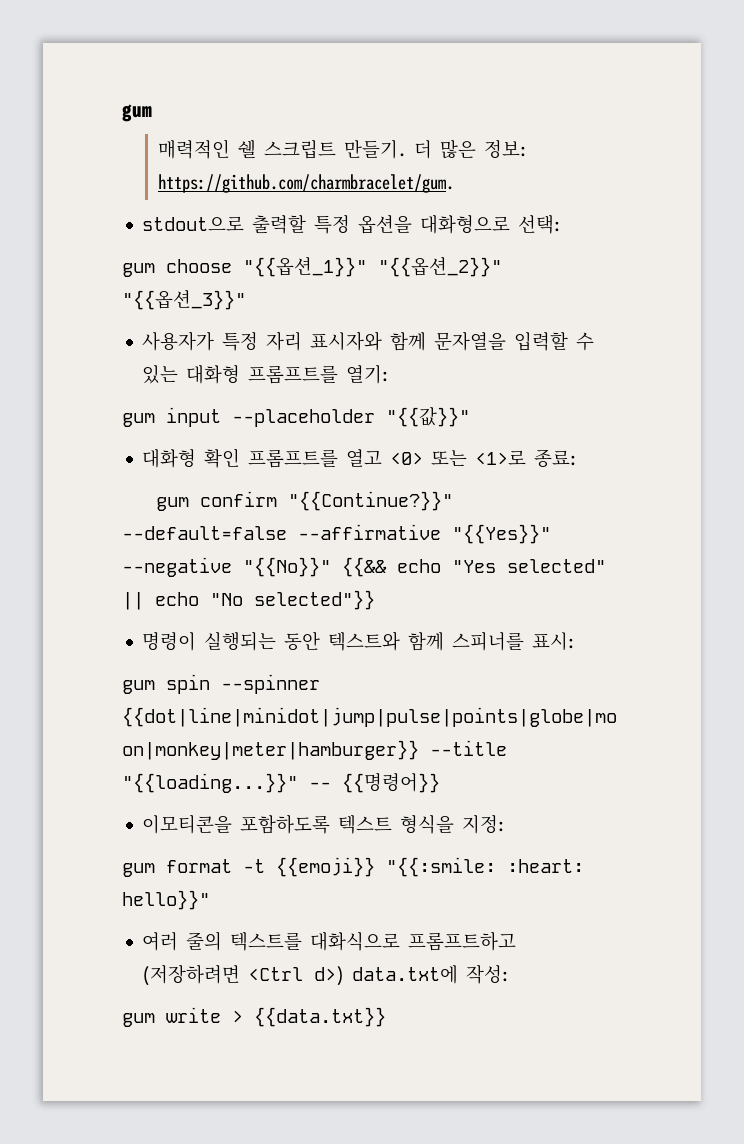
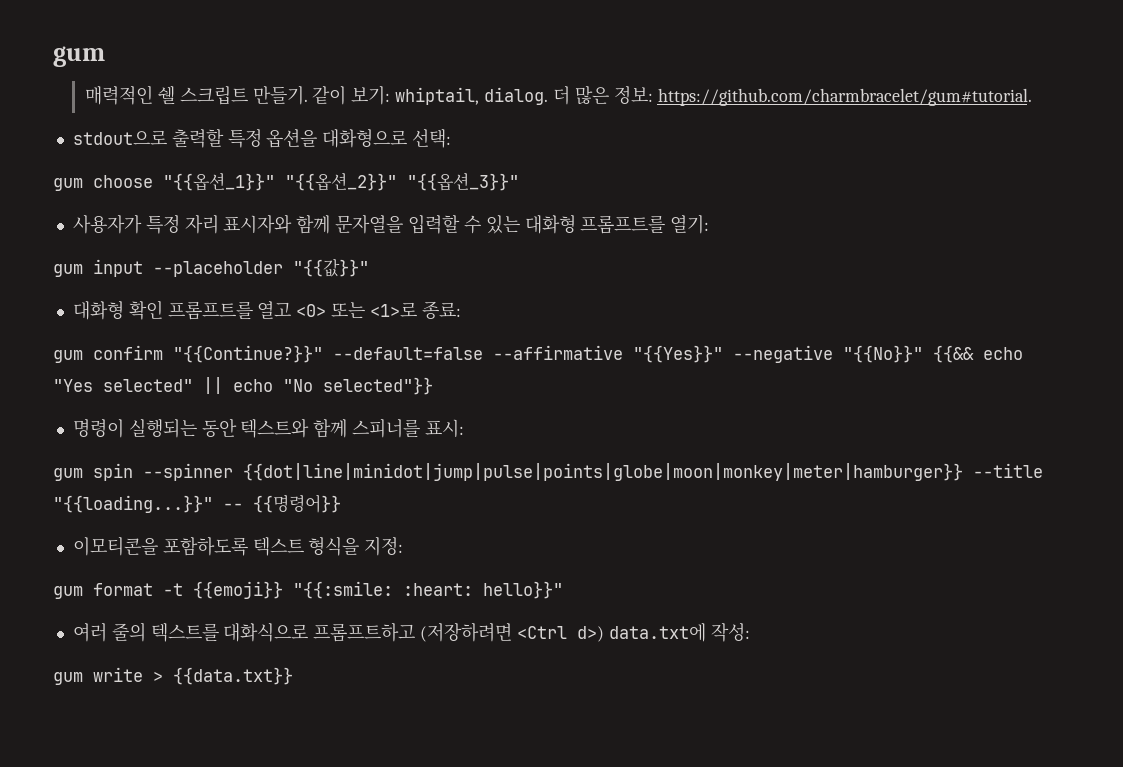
+ 같이 보기: whiptail, dialog.
- 더 많은 정보: https://github.com/charmbracelet/gum.
+ 더 많은 정보: https://github.com/charmbracelet/gum#tutorial.

